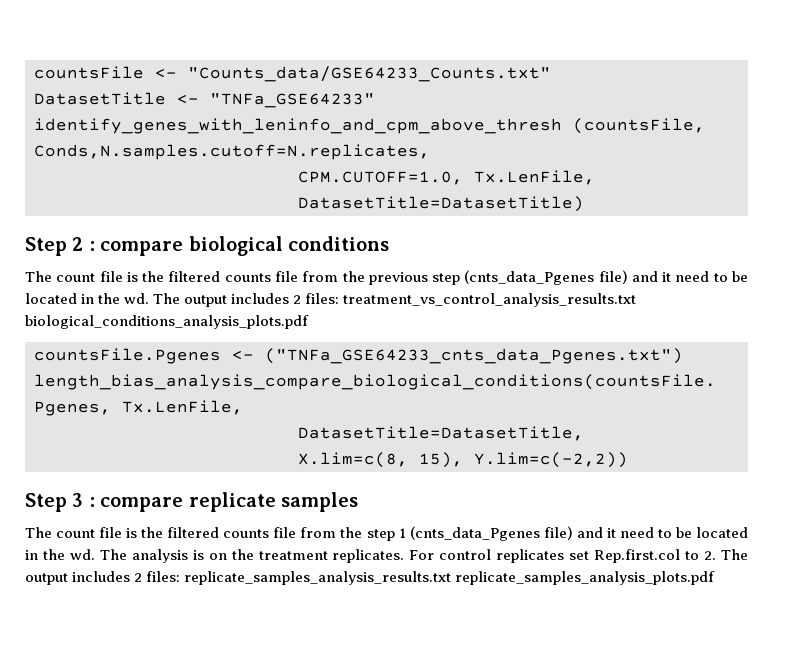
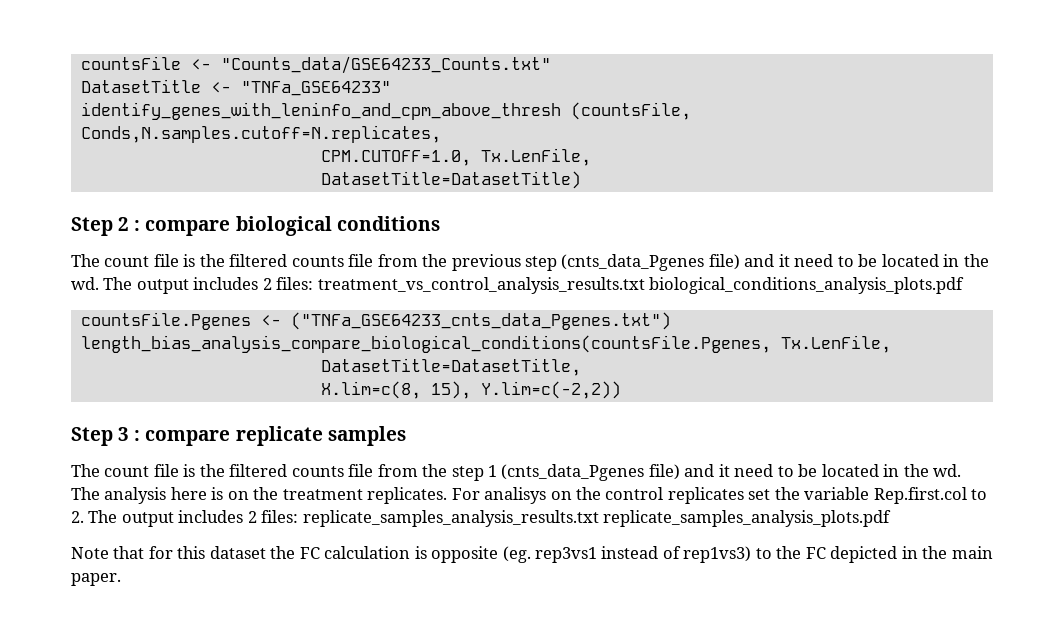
- The analysis is on the treatment replicates.
+ The analysis here is on the treatment replicates.
- For control replicates set Rep.first.col to 2. The output includes 2 files: replicate_samples_analysis_results.txt replicate_samples_analysis_plots.pdf
+ For analisys on the control replicates set the variable Rep.first.col to 2. The output includes 2 files: replicate_samples_analysis_results.txt replicate_samples_analysis_plots.pdf
+ Note that for this dataset the FC calculation is opposite (eg. rep3vs1 instead of rep1vs3) to the FC depicted in the main paper.

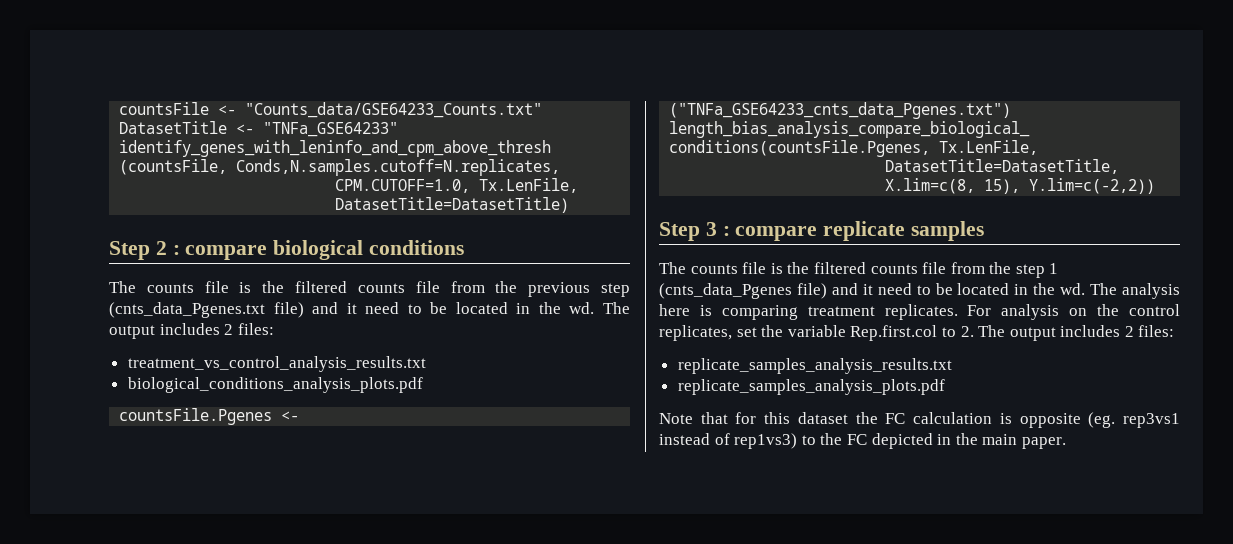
- The count file is the filtered counts file from the previous step (cnts_data_Pgenes file) and it need to be located in the wd. The output includes 2 files: treatment_vs_control_analysis_results.txt biological_conditions_analysis_plots.pdf
+ The counts file is the filtered counts file from the previous step (cnts_data_Pgenes.txt file) and it need to be located in the wd. The output includes 2 files:
+ treatment_vs_control_analysis_results.txt
+ biological_conditions_analysis_plots.pdf
- The count file is the filtered counts file from the step 1 (cnts_data_Pgenes file) and it need to be located in the wd.
+ The counts file is the filtered counts file from the step 1 (cnts_data_Pgenes file) and it need to be located in the wd.
- The analysis here is on the treatment replicates.
+ The analysis here is comparing treatment replicates.
- For analisys on the control replicates set the variable Rep.first.col to 2. The output includes 2 files: replicate_samples_analysis_results.txt replicate_samples_analysis_plots.pdf
+ For analysis on the control replicates, set the variable Rep.first.col to 2. The output includes 2 files:
+ replicate_samples_analysis_results.txt
+ replicate_samples_analysis_plots.pdf

